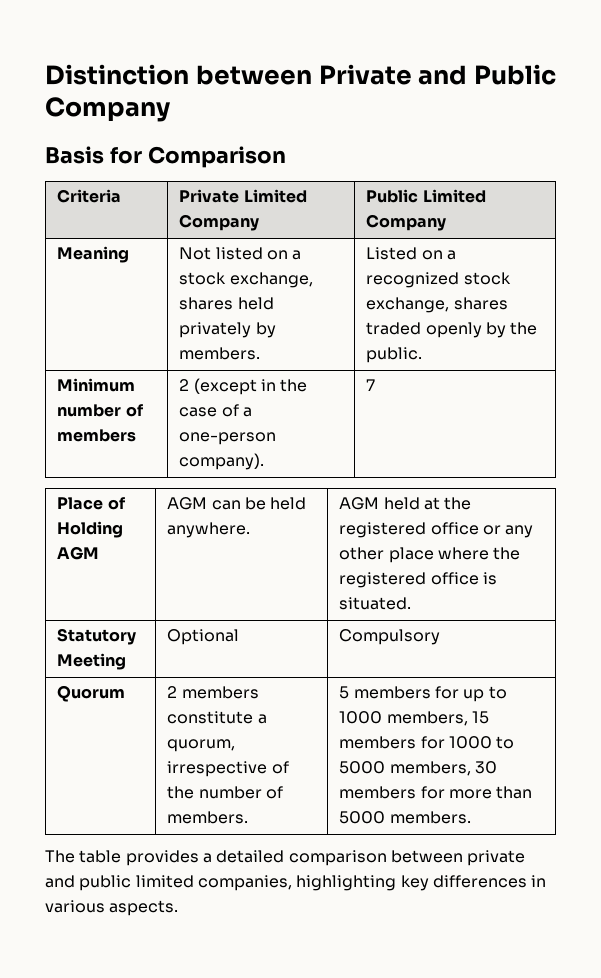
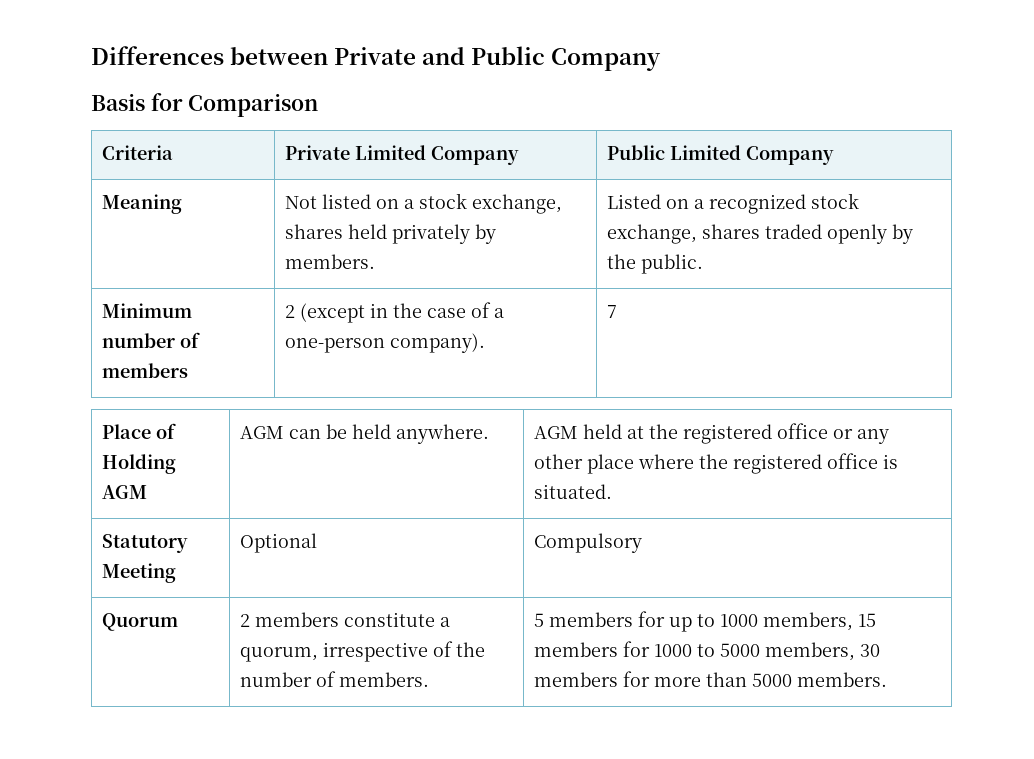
- Distinction between Private and Public Company
+ Differences between Private and Public Company
- The table provides a detailed comparison between private and public limited companies, highlighting key differences in various aspects.

